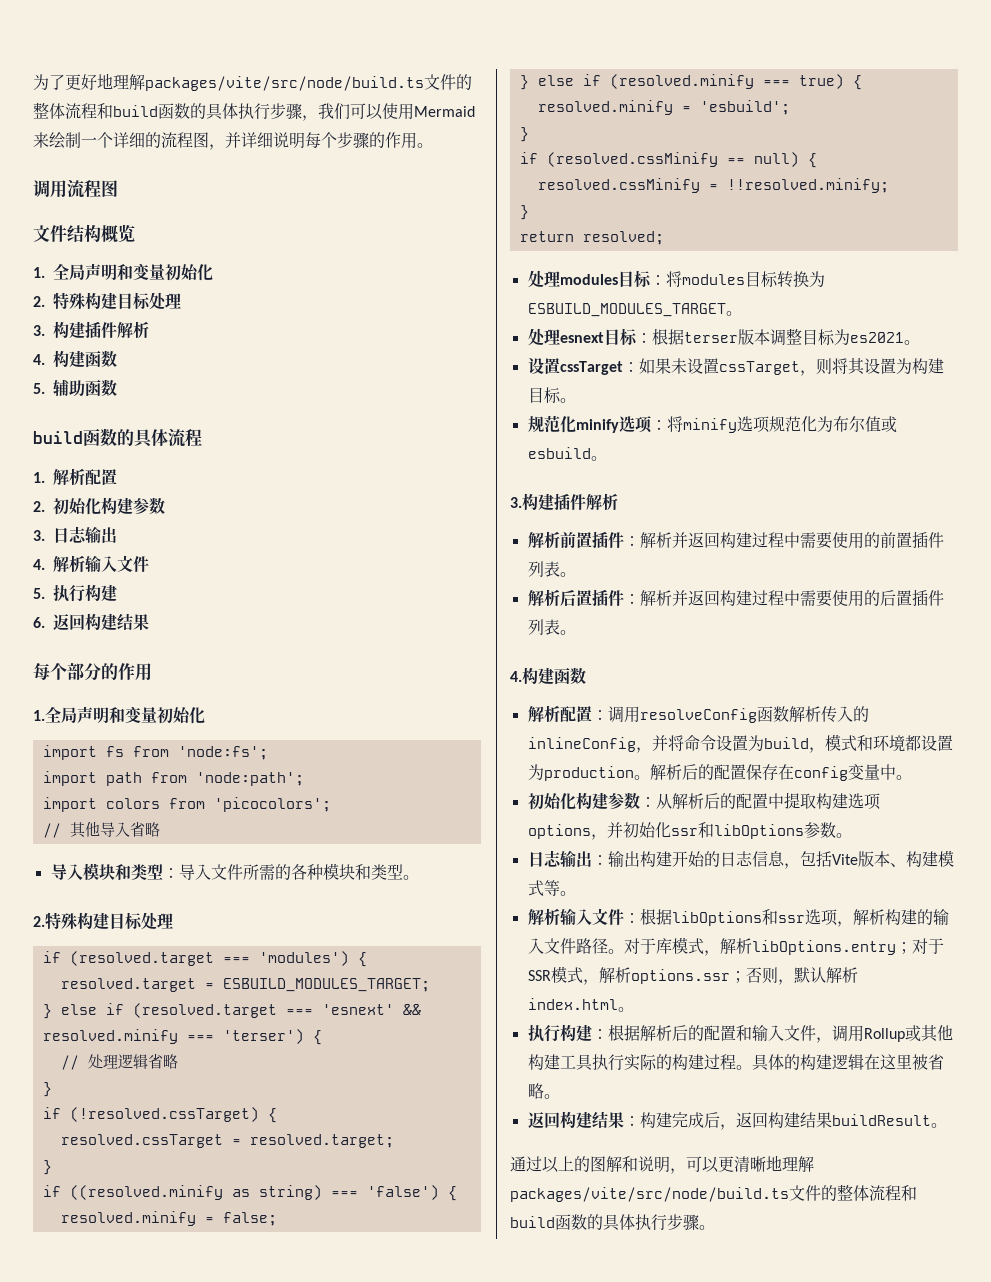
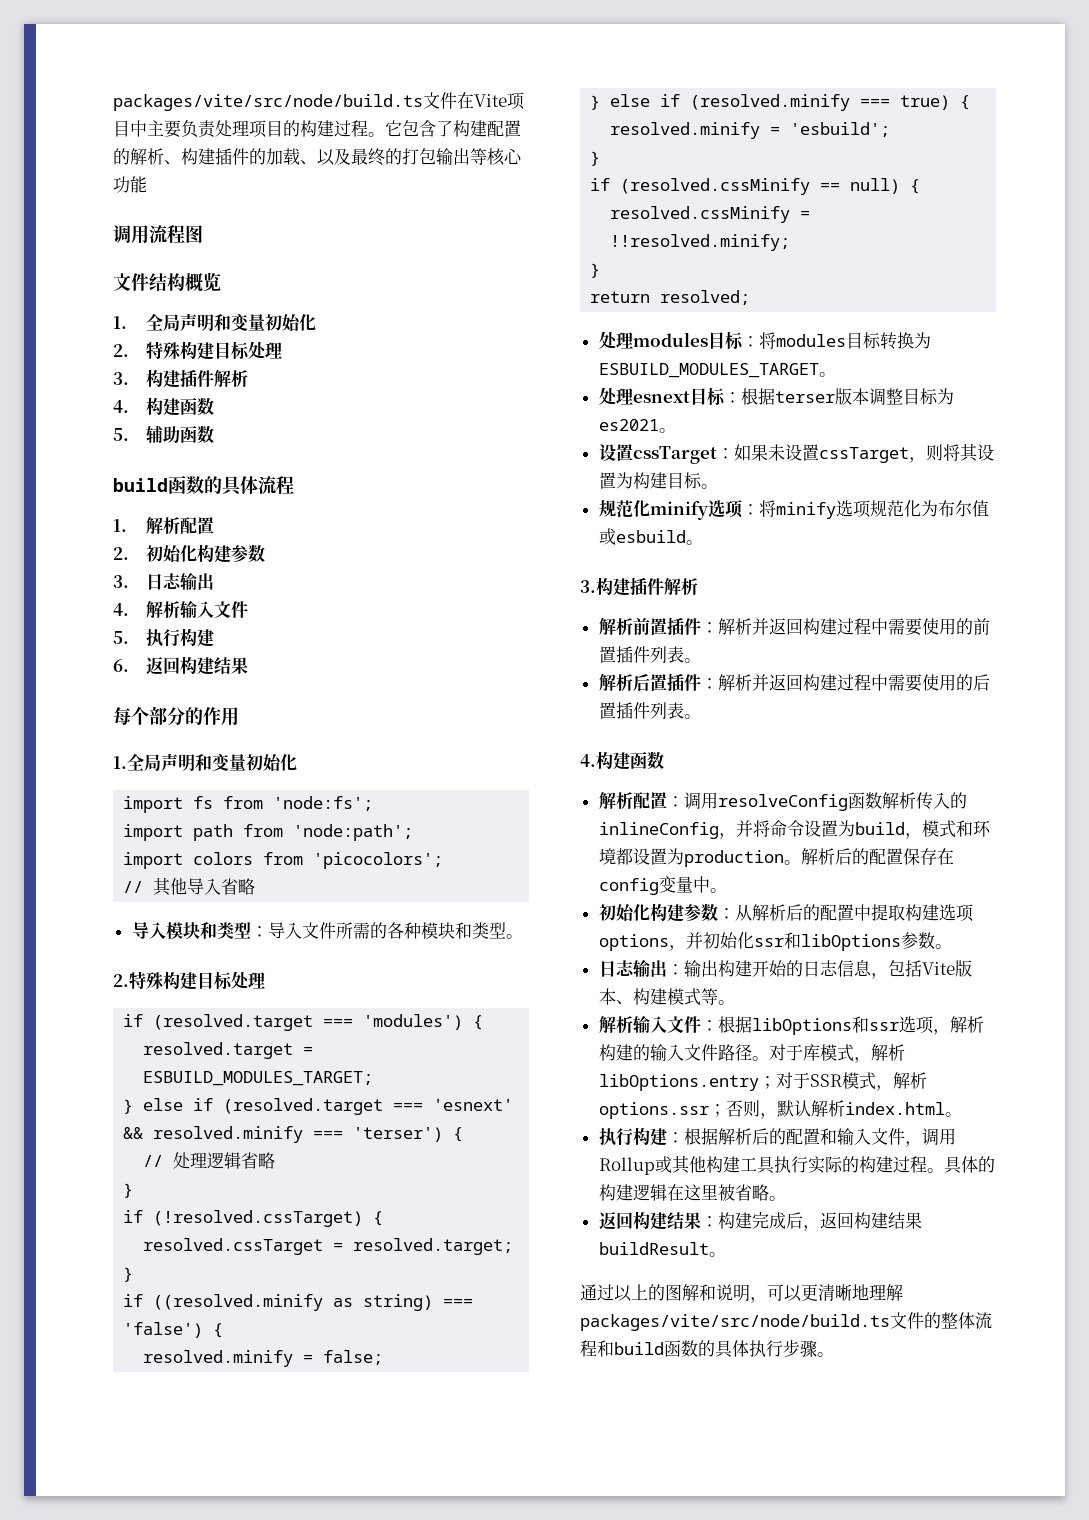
- 为了更好地理解packages/vite/src/node/build.ts文件的整体流程和build函数的具体执行步骤，我们可以使用Mermaid来绘制一个详细的流程图，并详细说明每个步骤的作用。
+ packages/vite/src/node/build.ts文件在Vite项目中主要负责处理项目的构建过程。它包含了构建配置的解析、构建插件的加载、以及最终的打包输出等核心功能

